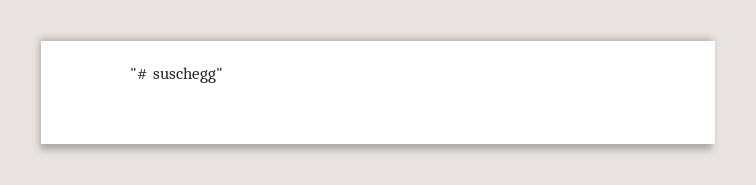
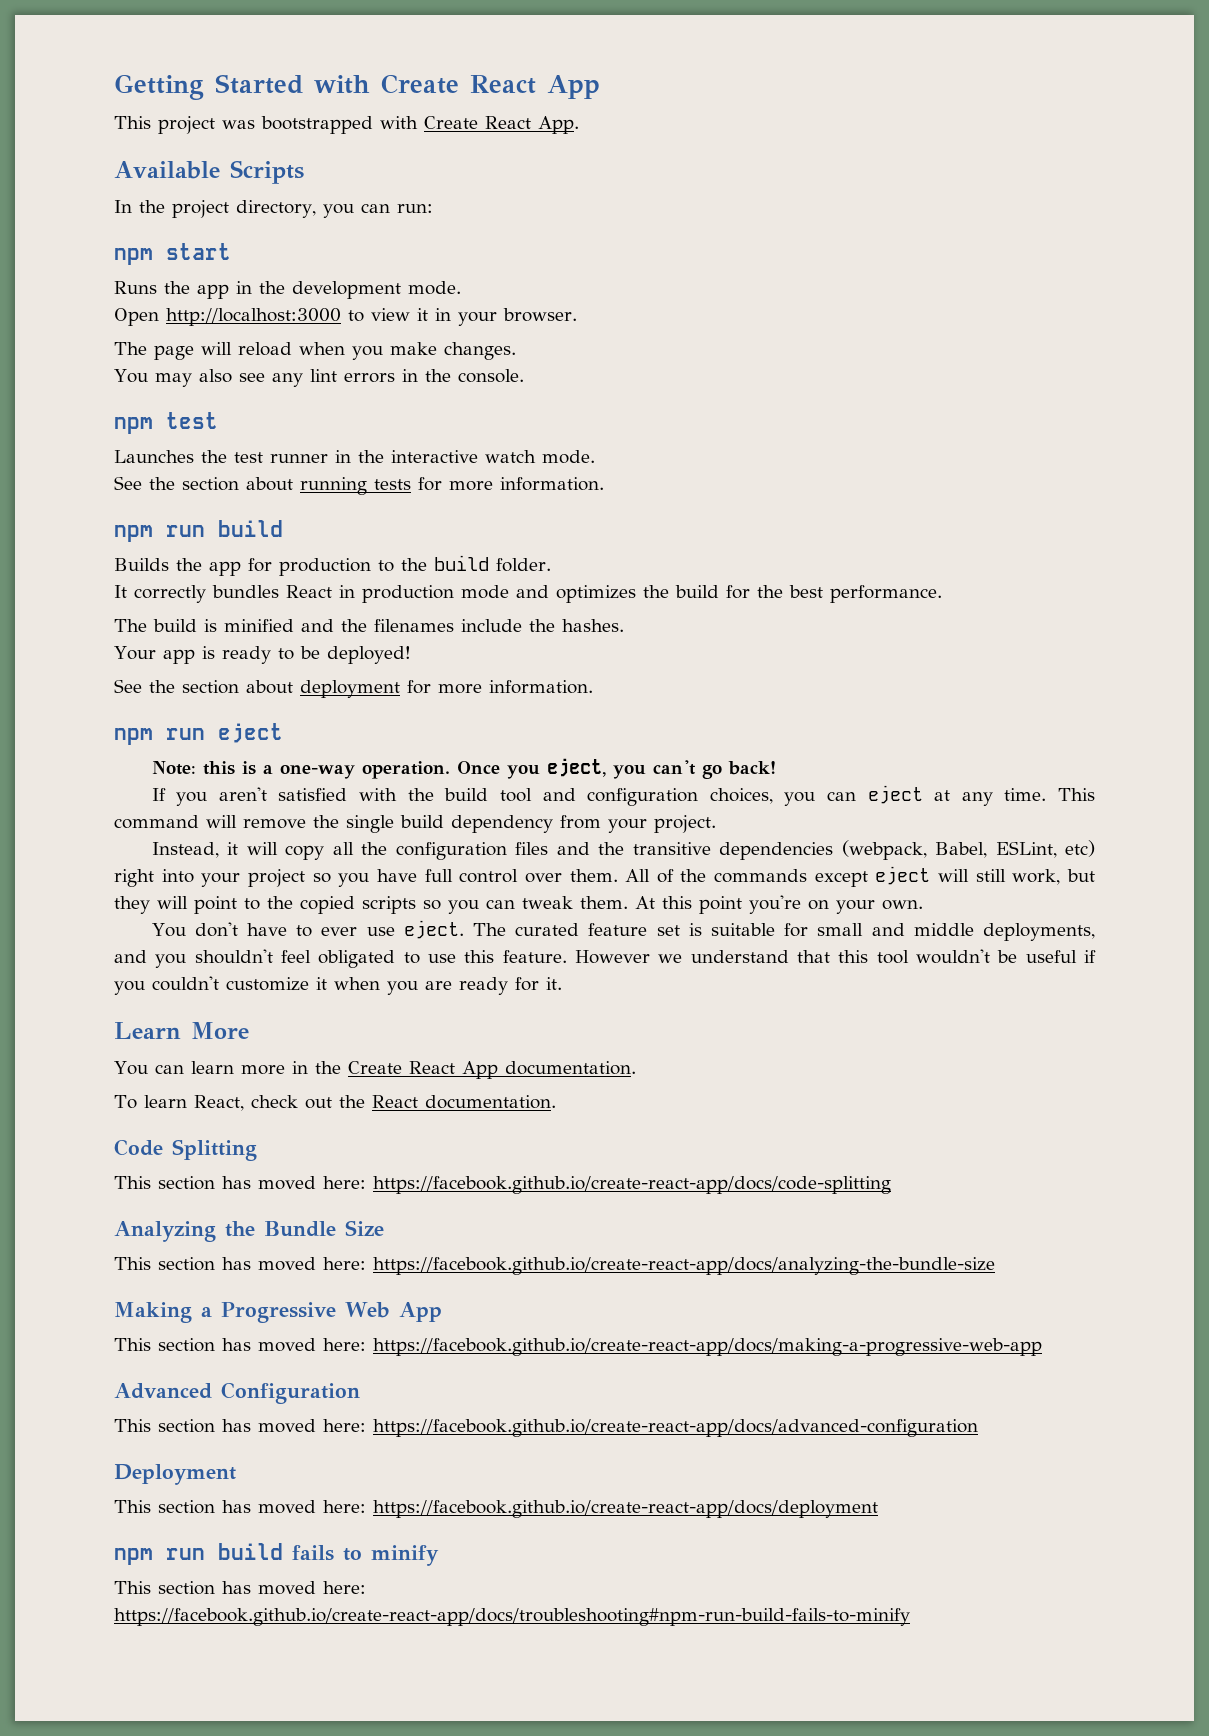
- "# suschegg"
+ Getting Started with Create React App
+ This project was bootstrapped with Create React App.
+ Available Scripts
+ In the project directory, you can run:
+ npm start
+ Runs the app in the development mode.
+ Open http://localhost:3000 to view it in your browser.
+ The page will reload when you make changes.
+ You may also see any lint errors in the console.
+ npm test
+ Launches the test runner in the interactive watch mode.
+ See the section about running tests for more information.
+ npm run build
+ Builds the app for production to the build folder.
+ It correctly bundles React in production mode and optimizes the build for the best performance.
+ The build is minified and the filenames include the hashes.
+ Your app is ready to be deployed!
+ See the section about deployment for more information.
+ npm run eject
+ Note: this is a one-way operation. Once you eject, you can't go back!
+ If you aren't satisfied with the build tool and configuration choices, you can eject at any time. This command will remove the single build dependency from your project.
+ Instead, it will copy all the configuration files and the transitive dependencies (webpack, Babel, ESLint, etc) right into your project so you have full control over them. All of the commands except eject will still work, but they will point to the copied scripts so you can tweak them. At this point you're on your own.
+ You don't have to ever use eject. The curated feature set is suitable for small and middle deployments, and you shouldn't feel obligated to use this feature. However we understand that this tool wouldn't be useful if you couldn't customize it when you are ready for it.
+ Learn More
+ You can learn more in the Create React App documentation.
+ To learn React, check out the React documentation.
+ Code Splitting
+ This section has moved here: https://facebook.github.io/create-react-app/docs/code-splitting
+ Analyzing the Bundle Size
+ This section has moved here: https://facebook.github.io/create-react-app/docs/analyzing-the-bundle-size
+ Making a Progressive Web App
+ This section has moved here: https://facebook.github.io/create-react-app/docs/making-a-progressive-web-app
+ Advanced Configuration
+ This section has moved here: https://facebook.github.io/create-react-app/docs/advanced-configuration
+ Deployment
+ This section has moved here: https://facebook.github.io/create-react-app/docs/deployment
+ npm run build fails to minify
+ This section has moved here: https://facebook.github.io/create-react-app/docs/troubleshooting#npm-run-build-fails-to-minify

